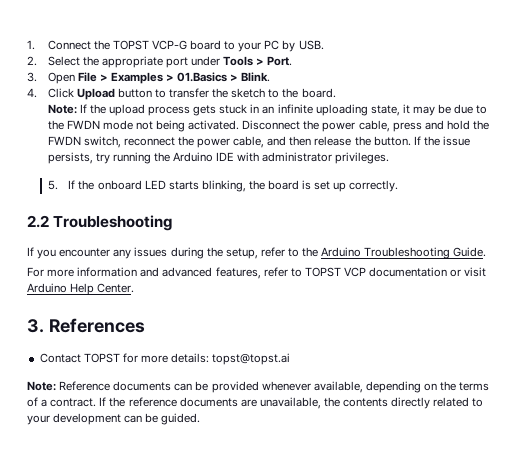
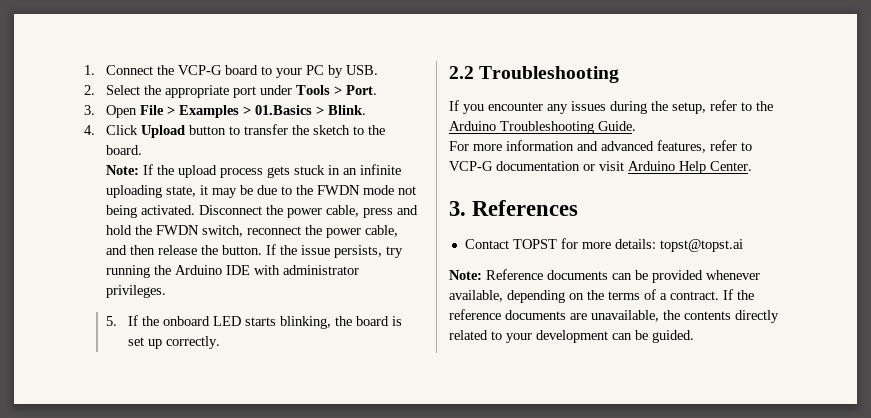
- 1. Connect the TOPST VCP-G board to your PC by USB.
+ 1. Connect the VCP-G board to your PC by USB.
- For more information and advanced features, refer to TOPST VCP documentation or visit Arduino Help Center.
+ For more information and advanced features, refer to VCP-G documentation or visit Arduino Help Center.

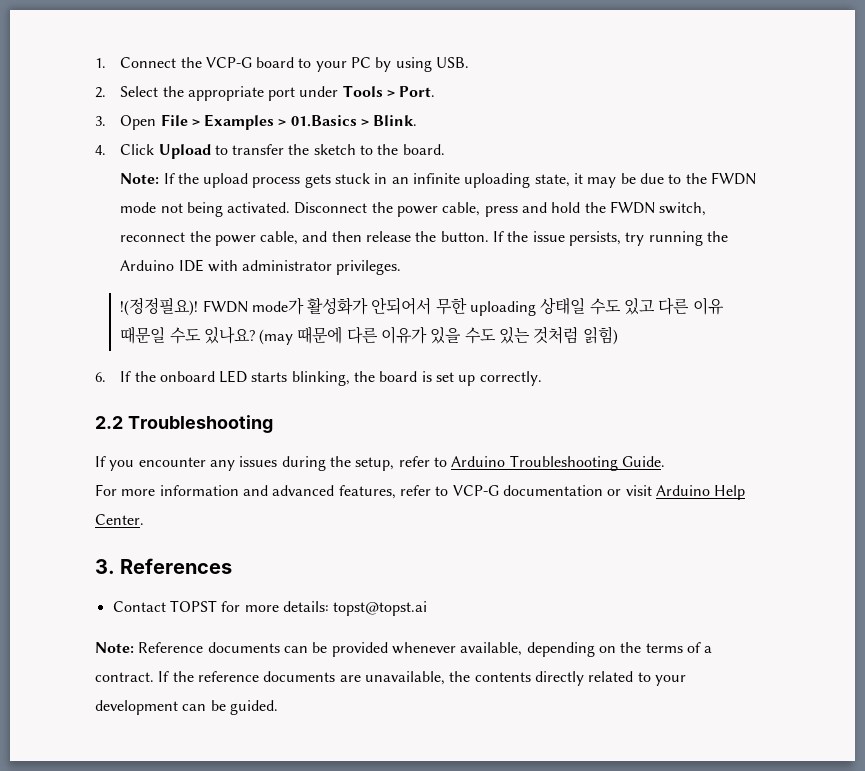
- 1. Connect the VCP-G board to your PC by USB.
+ 1. Connect the VCP-G board to your PC by using USB.
- 4. Click Upload button to transfer the sketch to the board.
+ 4. Click Upload to transfer the sketch to the board.
- 5. If the onboard LED starts blinking, the board is set up correctly.
+ !(정정필요)! FWDN mode가 활성화가 안되어서 무한 uploading 상태일 수도 있고 다른 이유 때문일 수도 있나요? (may 때문에 다른 이유가 있을 수도 있는 것처럼 읽힘)
+ 6. If the onboard LED starts blinking, the board is set up correctly.
- If you encounter any issues during the setup, refer to the Arduino Troubleshooting Guide.
+ If you encounter any issues during the setup, refer to Arduino Troubleshooting Guide.

